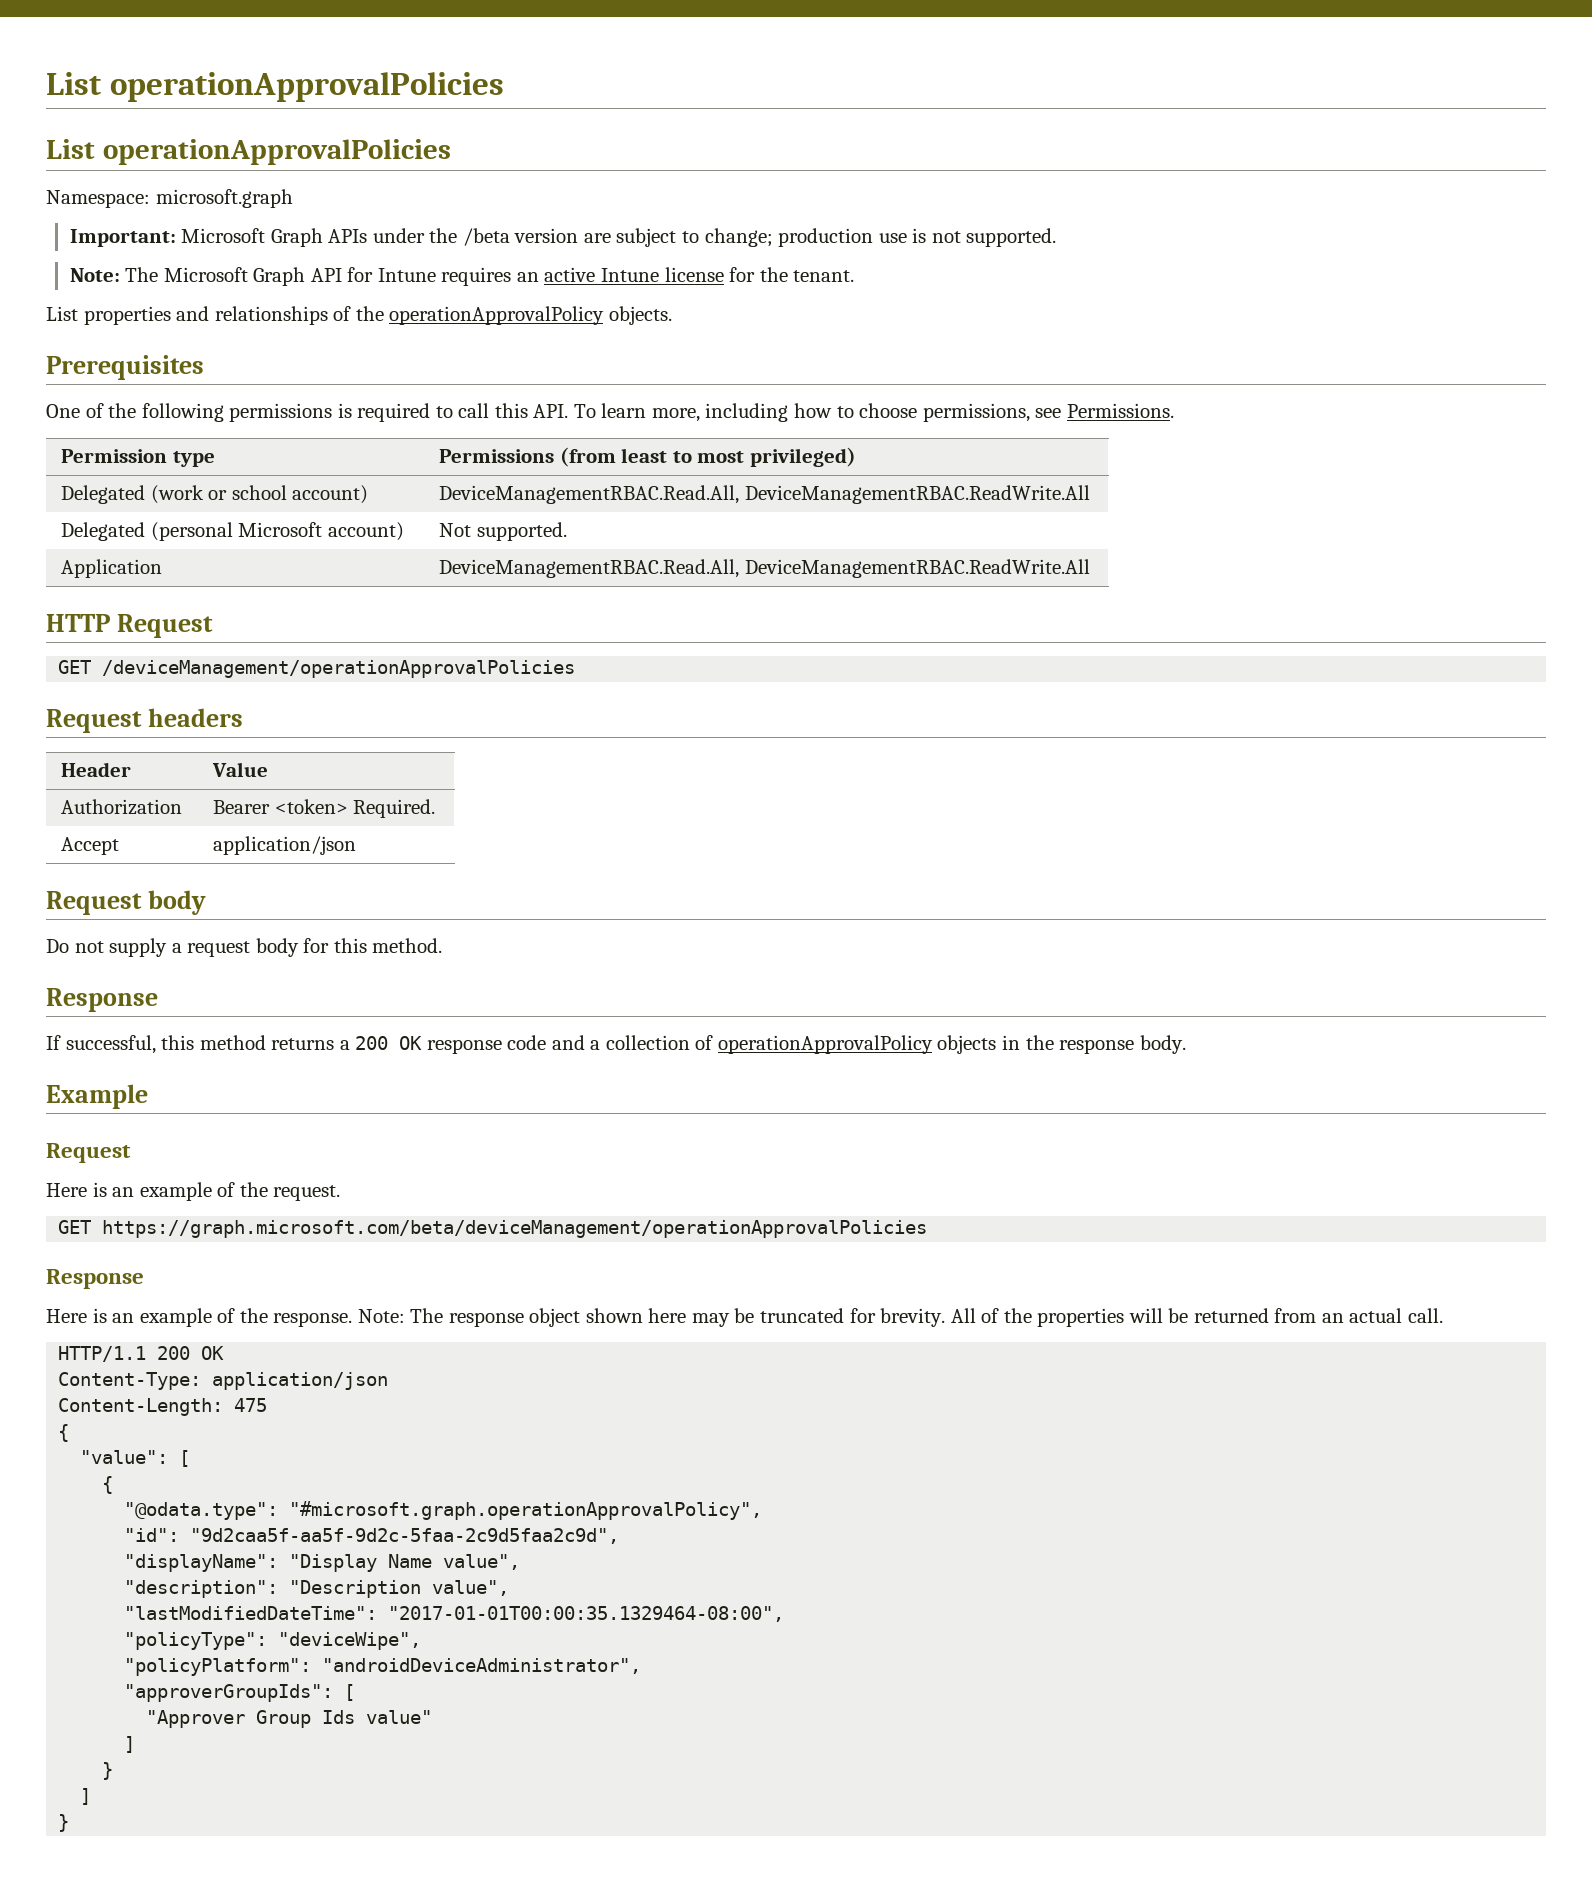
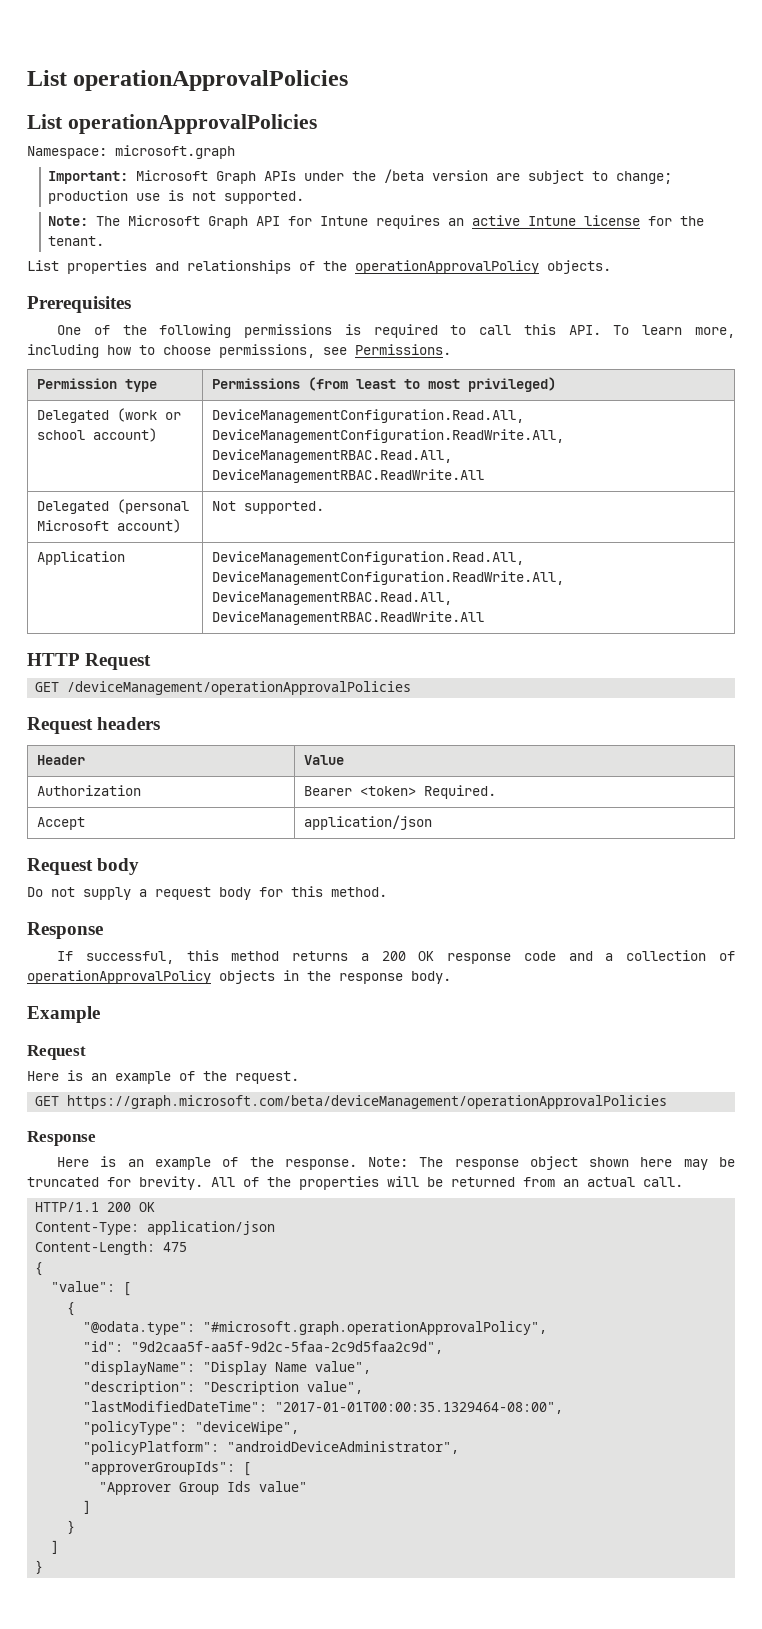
- Delegated (work or school account) | DeviceManagementRBAC.Read.All, DeviceManagementRBAC.ReadWrite.All
+ Delegated (work or school account) | DeviceManagementConfiguration.Read.All, DeviceManagementConfiguration.ReadWrite.All, DeviceManagementRBAC.Read.All, DeviceManagementRBAC.ReadWrite.All
- Application | DeviceManagementRBAC.Read.All, DeviceManagementRBAC.ReadWrite.All
+ Application | DeviceManagementConfiguration.Read.All, DeviceManagementConfiguration.ReadWrite.All, DeviceManagementRBAC.Read.All, DeviceManagementRBAC.ReadWrite.All

